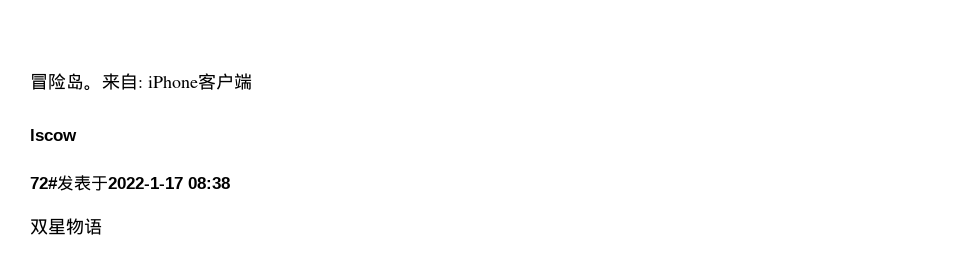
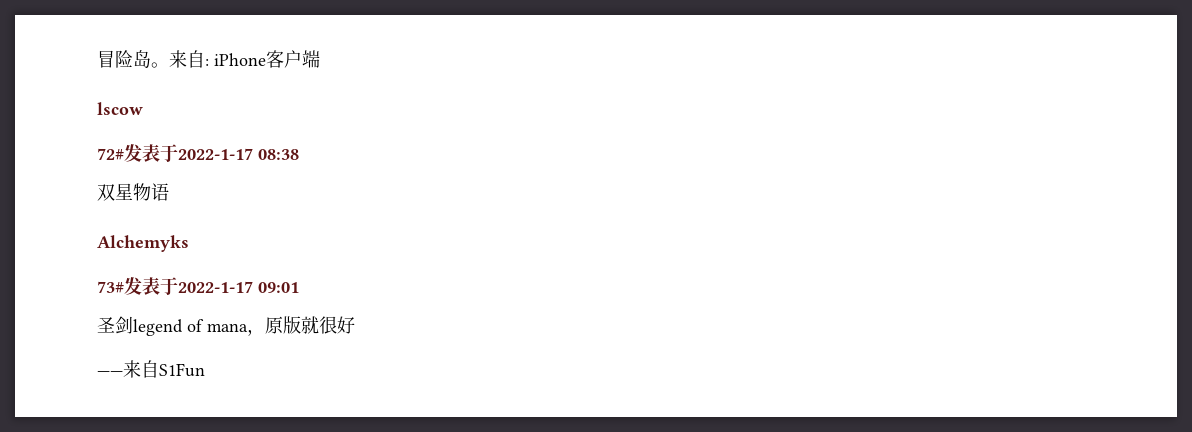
+ Alchemyks
+ 73#发表于2022-1-17 09:01
+ 圣剑legend of mana，原版就很好
+ ——来自S1Fun

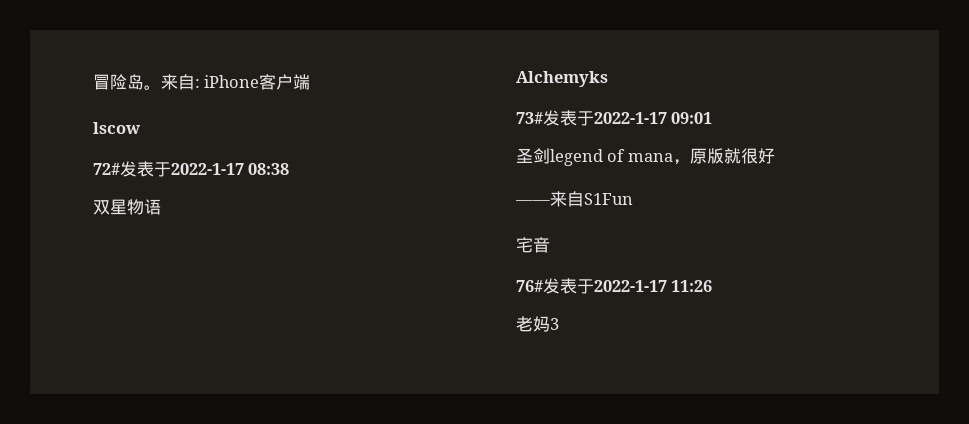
+ 宅音
+ 76#发表于2022-1-17 11:26
+ 老妈3

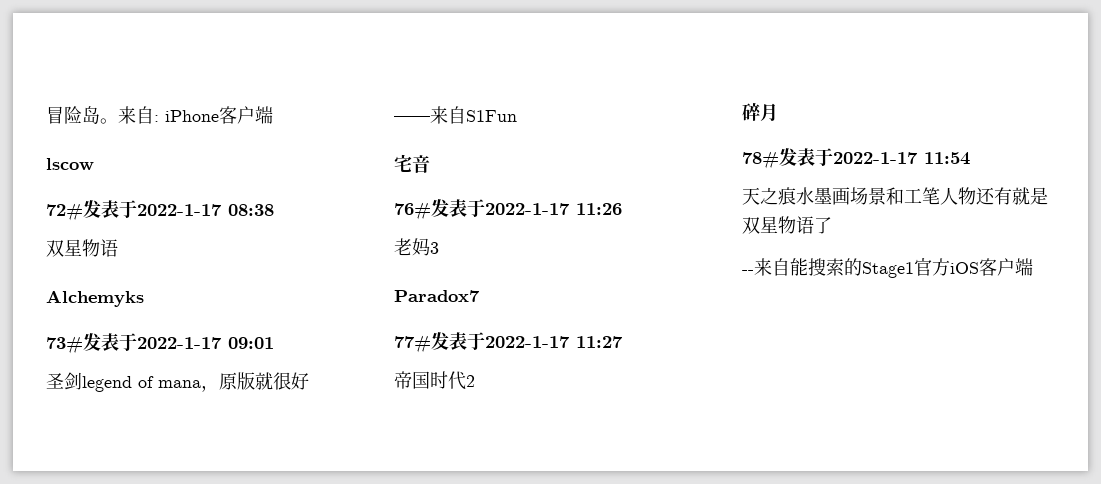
+ Paradox7
+ 77#发表于2022-1-17 11:27
+ 帝国时代2
+ 碎月
+ 78#发表于2022-1-17 11:54
+ 天之痕水墨画场景和工笔人物还有就是双星物语了
+ --来自能搜索的Stage1官方iOS客户端

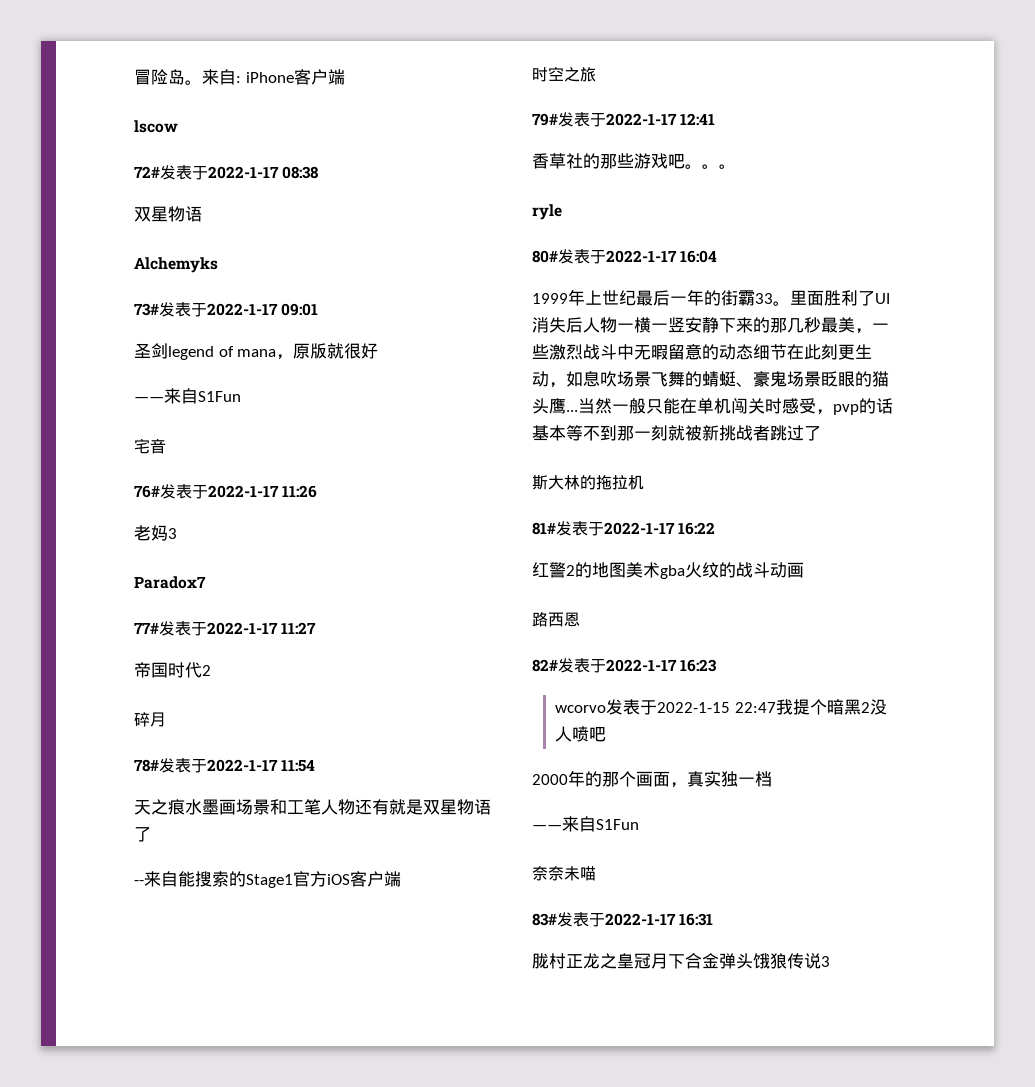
+ 时空之旅
+ 79#发表于2022-1-17 12:41
+ 香草社的那些游戏吧。。。
+ ryle
+ 80#发表于2022-1-17 16:04
+ 1999年上世纪最后一年的街霸33。里面胜利了UI消失后人物一横一竖安静下来的那几秒最美，一些激烈战斗中无暇留意的动态细节在此刻更生动，如息吹场景飞舞的蜻蜓、豪鬼场景眨眼的猫头鹰...当然一般只能在单机闯关时感受，pvp的话基本等不到那一刻就被新挑战者跳过了
+ 斯大林的拖拉机
+ 81#发表于2022-1-17 16:22
+ 红警2的地图美术gba火纹的战斗动画
+ 路西恩
+ 82#发表于2022-1-17 16:23
+ wcorvo发表于2022-1-15 22:47我提个暗黑2没人喷吧
+ 2000年的那个画面，真实独一档
+ ——来自S1Fun
+ 奈奈未喵
+ 83#发表于2022-1-17 16:31
+ 胧村正龙之皇冠月下合金弹头饿狼传说3

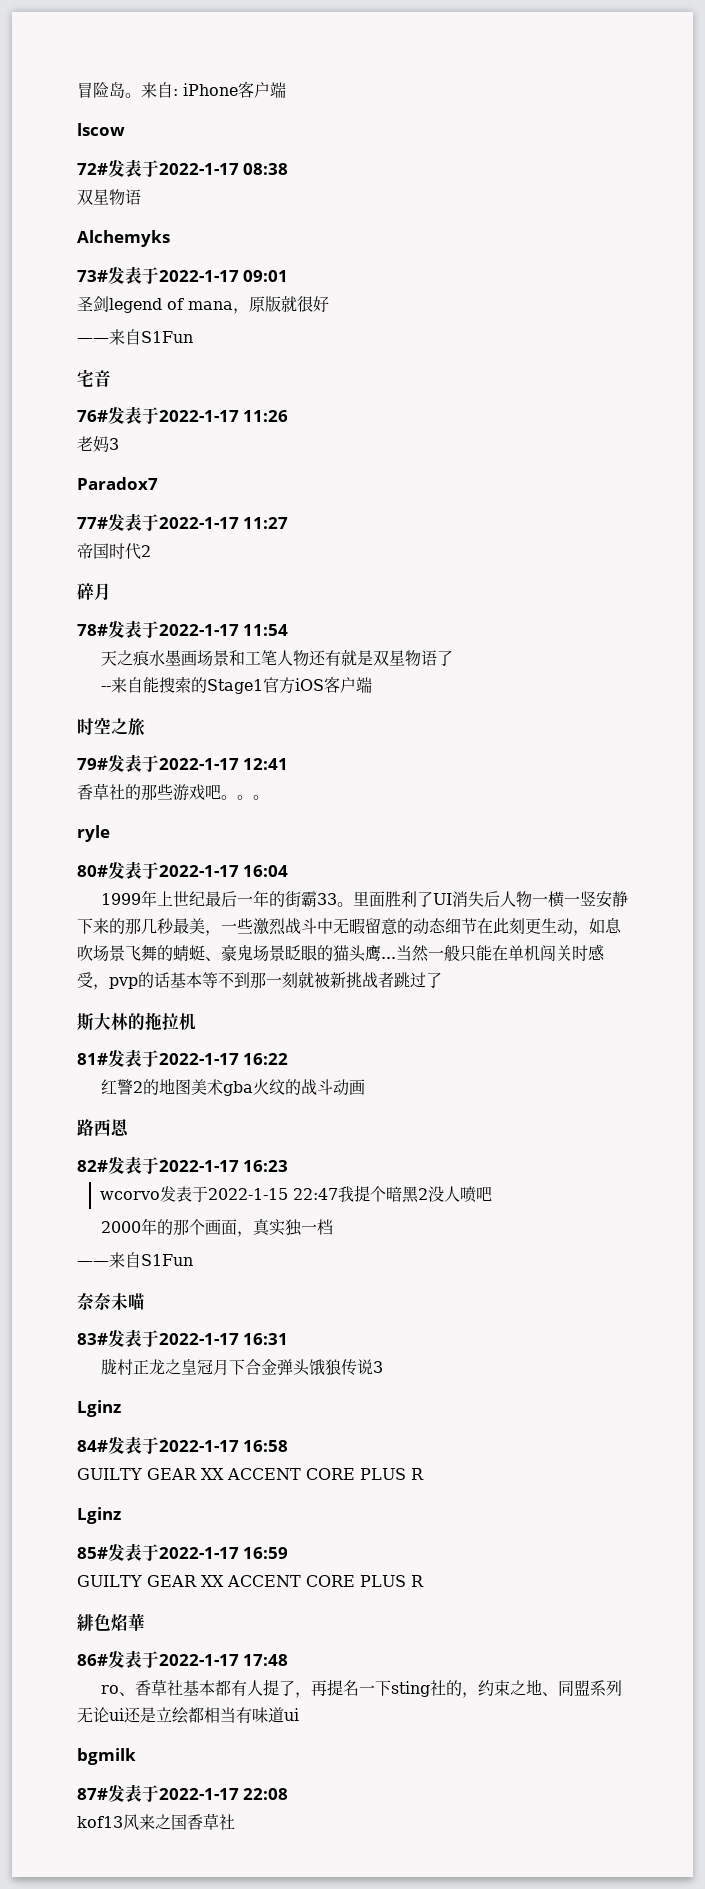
  胧村正龙之皇冠月下合金弹头饿狼传说3
+ Lginz
+ 84#发表于2022-1-17 16:58
+ GUILTY GEAR XX ACCENT CORE PLUS R
+ Lginz
+ 85#发表于2022-1-17 16:59
+ GUILTY GEAR XX ACCENT CORE PLUS R
+ 緋色焰華
+ 86#发表于2022-1-17 17:48
+ ro、香草社基本都有人提了，再提名一下sting社的，约束之地、同盟系列无论ui还是立绘都相当有味道ui
+ bgmilk
+ 87#发表于2022-1-17 22:08
+ kof13风来之国香草社

